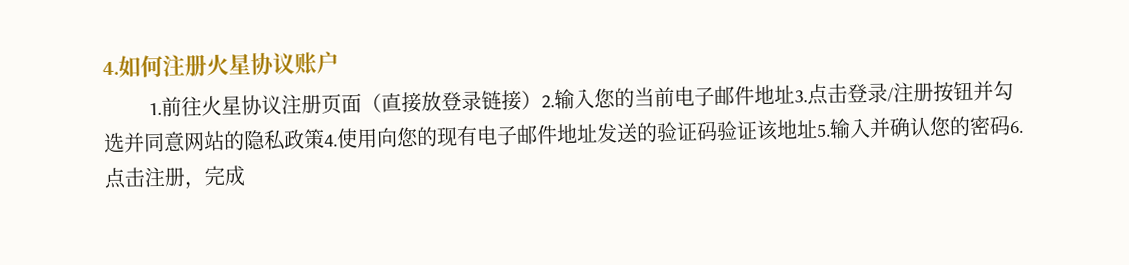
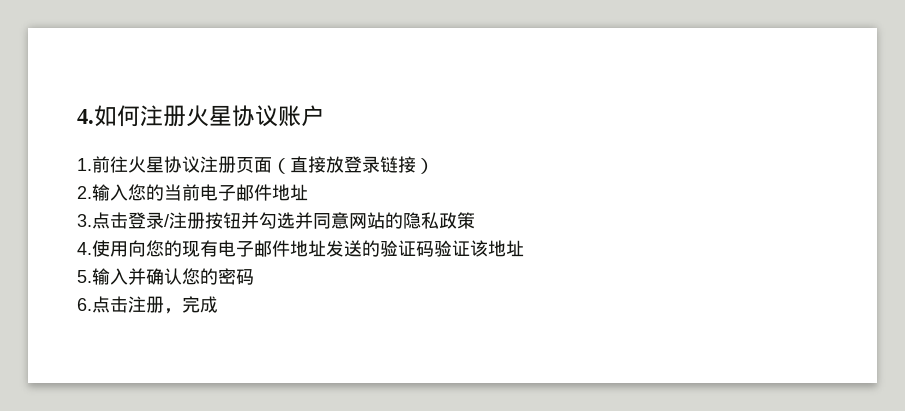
- 1.前往火星协议注册页面（直接放登录链接）2.输入您的当前电子邮件地址3.点击登录/注册按钮并勾选并同意网站的隐私政策4.使用向您的现有电子邮件地址发送的验证码验证该地址5.输入并确认您的密码6.点击注册，完成
+ 1.前往火星协议注册页面（直接放登录链接）
+ 2.输入您的当前电子邮件地址
+ 3.点击登录/注册按钮并勾选并同意网站的隐私政策
+ 4.使用向您的现有电子邮件地址发送的验证码验证该地址
+ 5.输入并确认您的密码
+ 6.点击注册，完成

